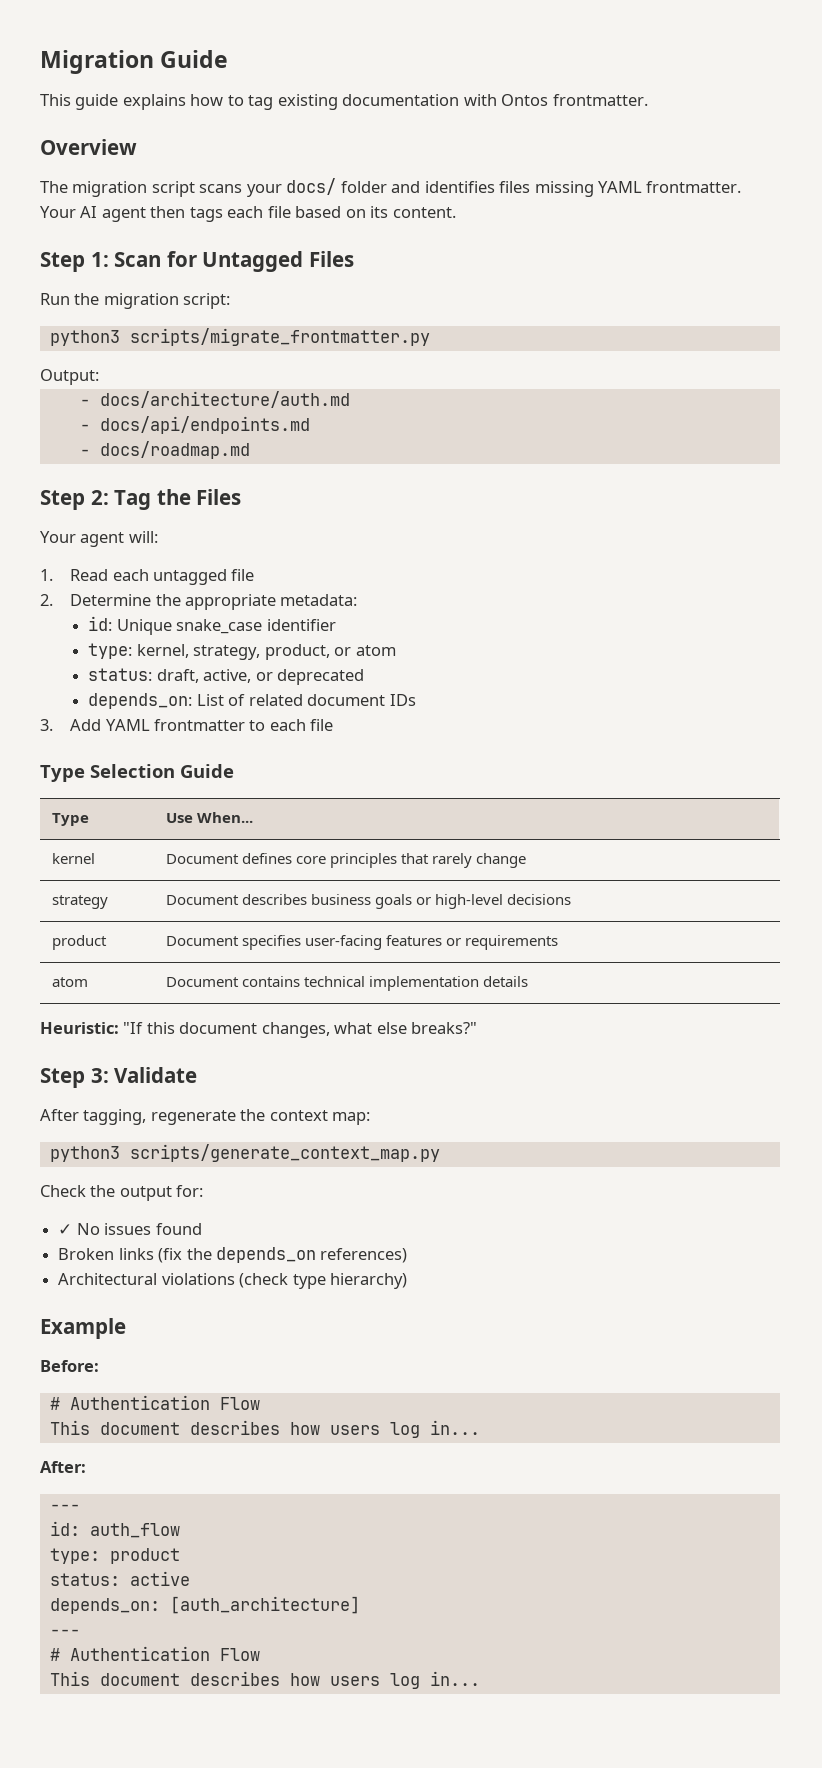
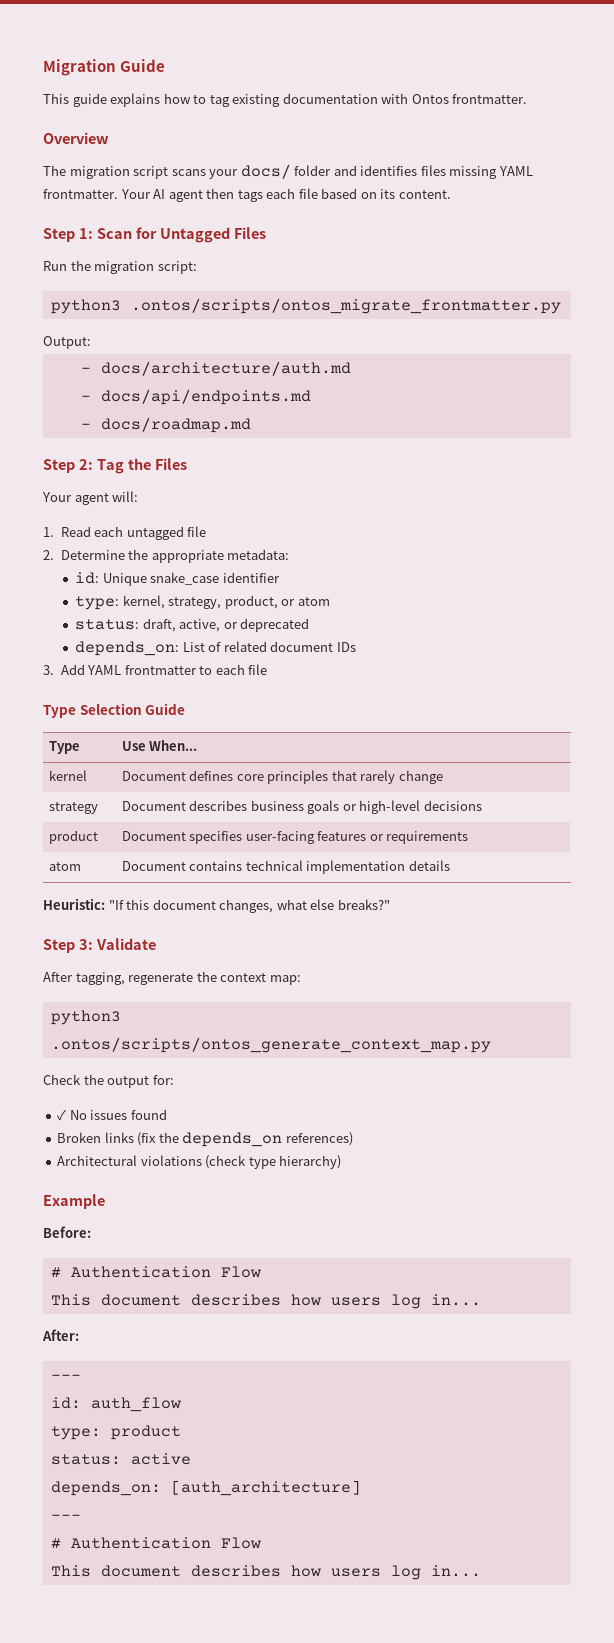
- python3 scripts/migrate_frontmatter.py
+ python3 .ontos/scripts/ontos_migrate_frontmatter.py
- python3 scripts/generate_context_map.py
+ python3 .ontos/scripts/ontos_generate_context_map.py

